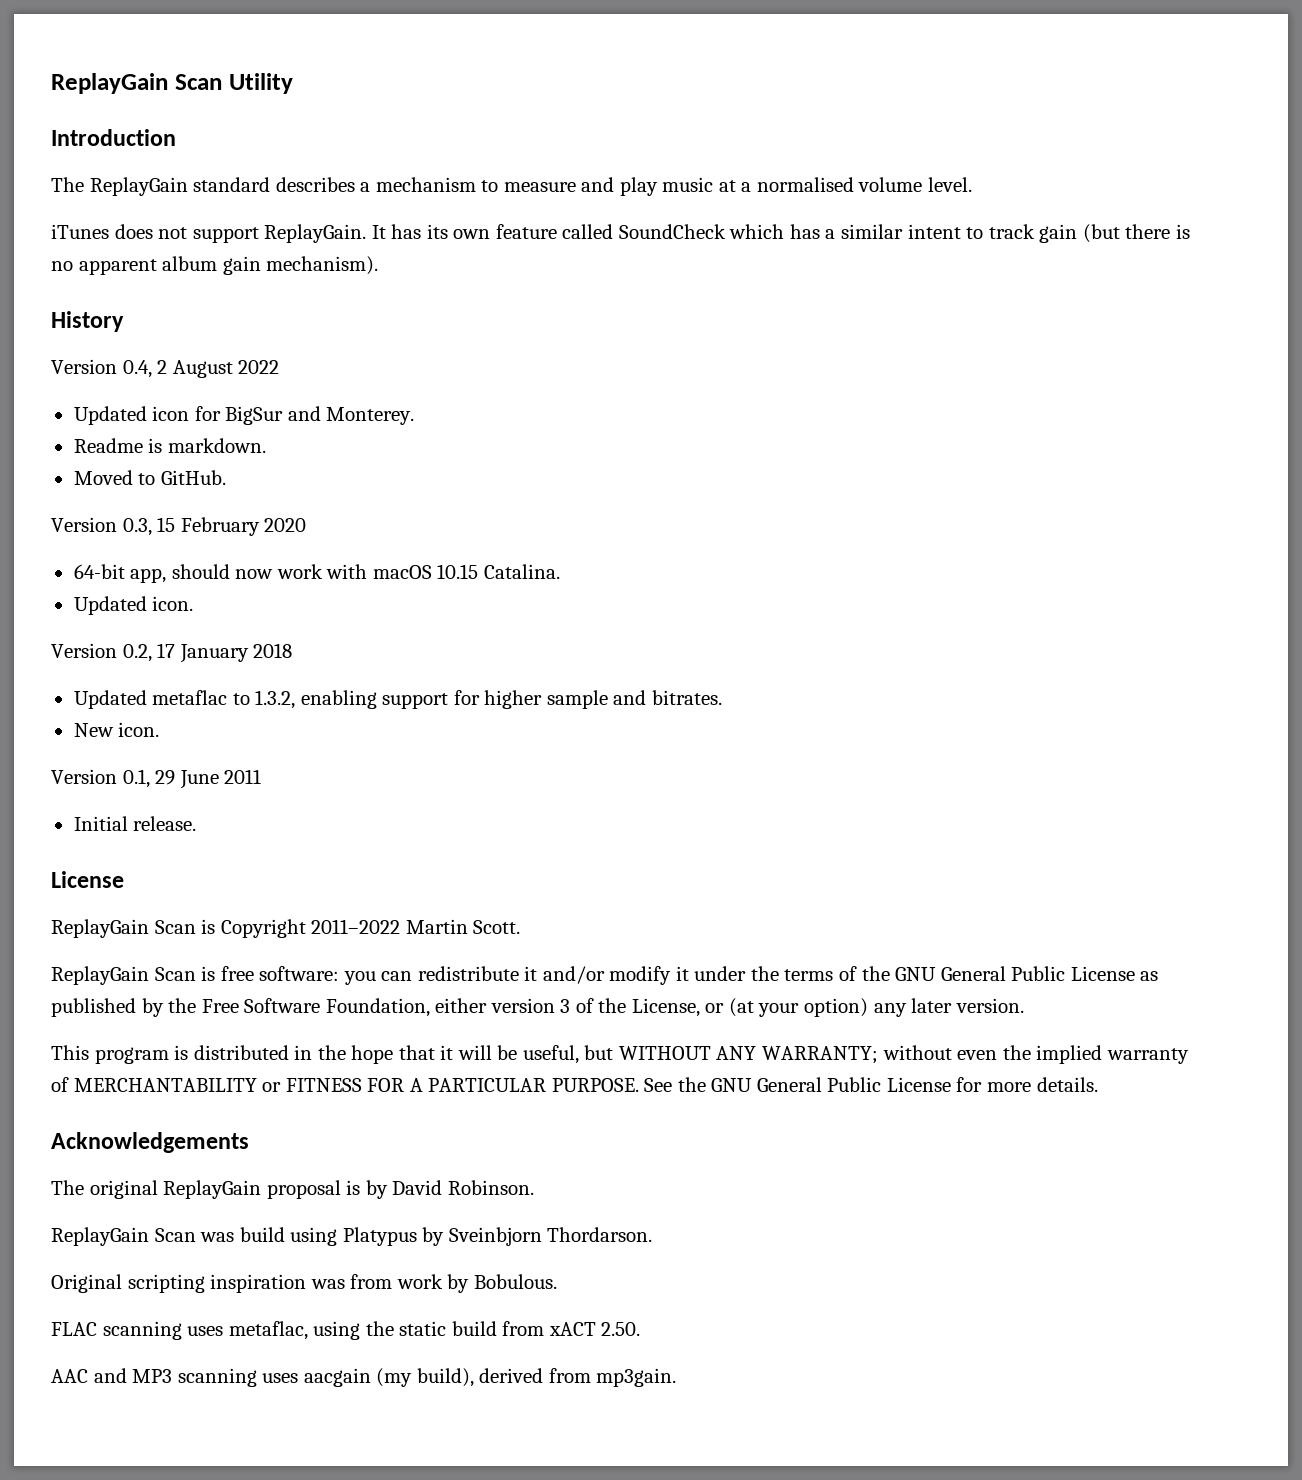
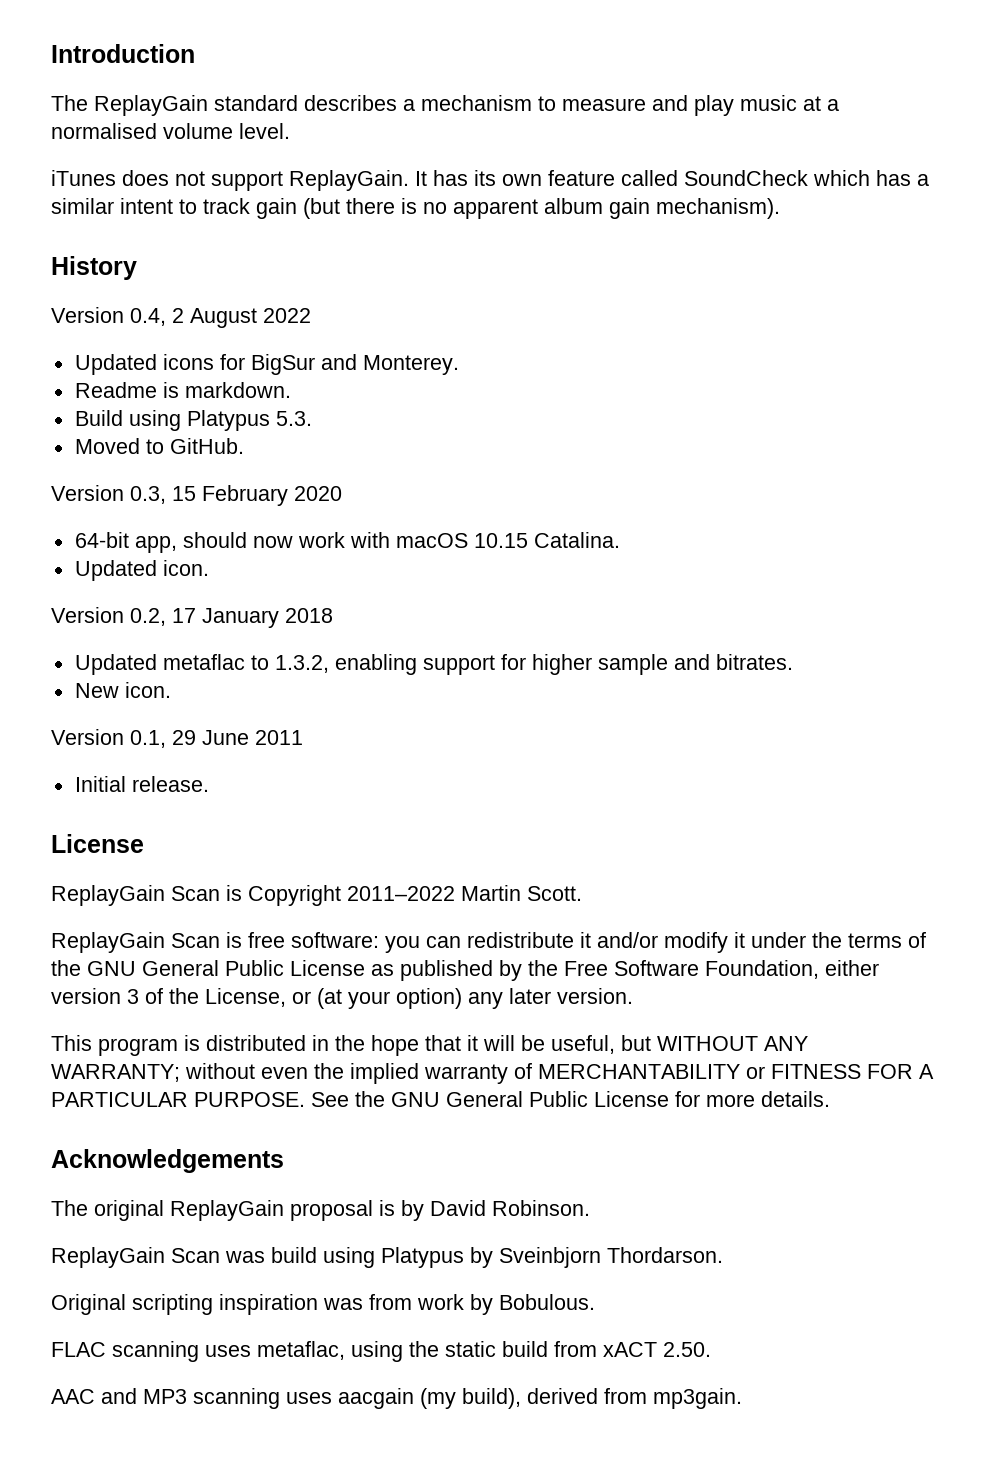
- ReplayGain Scan Utility
- Updated icon for BigSur and Monterey.
+ Updated icons for BigSur and Monterey.
+ Build using Platypus 5.3.

